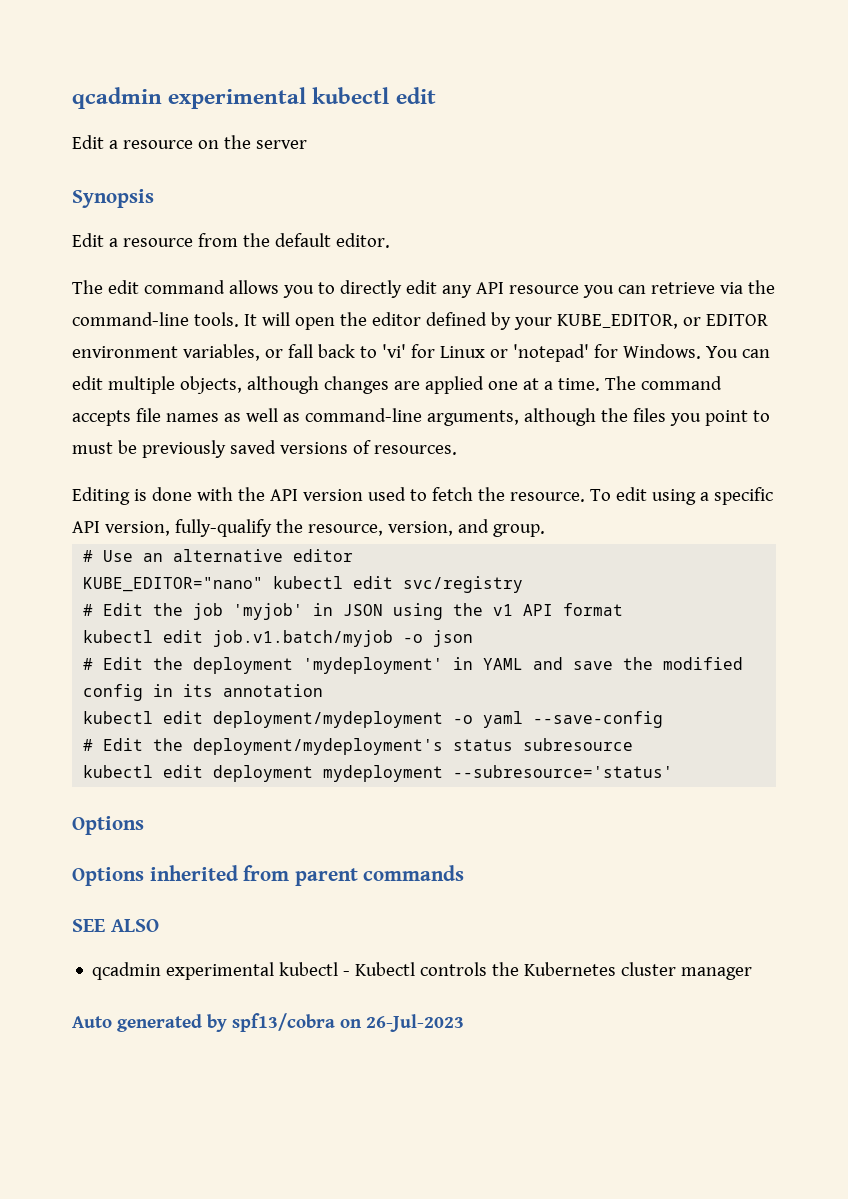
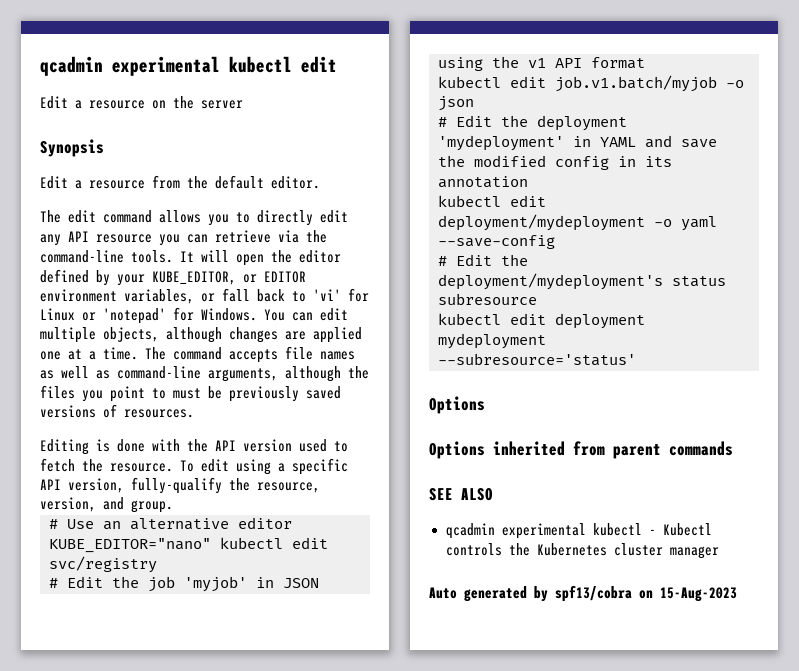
- Auto generated by spf13/cobra on 26-Jul-2023
+ Auto generated by spf13/cobra on 15-Aug-2023

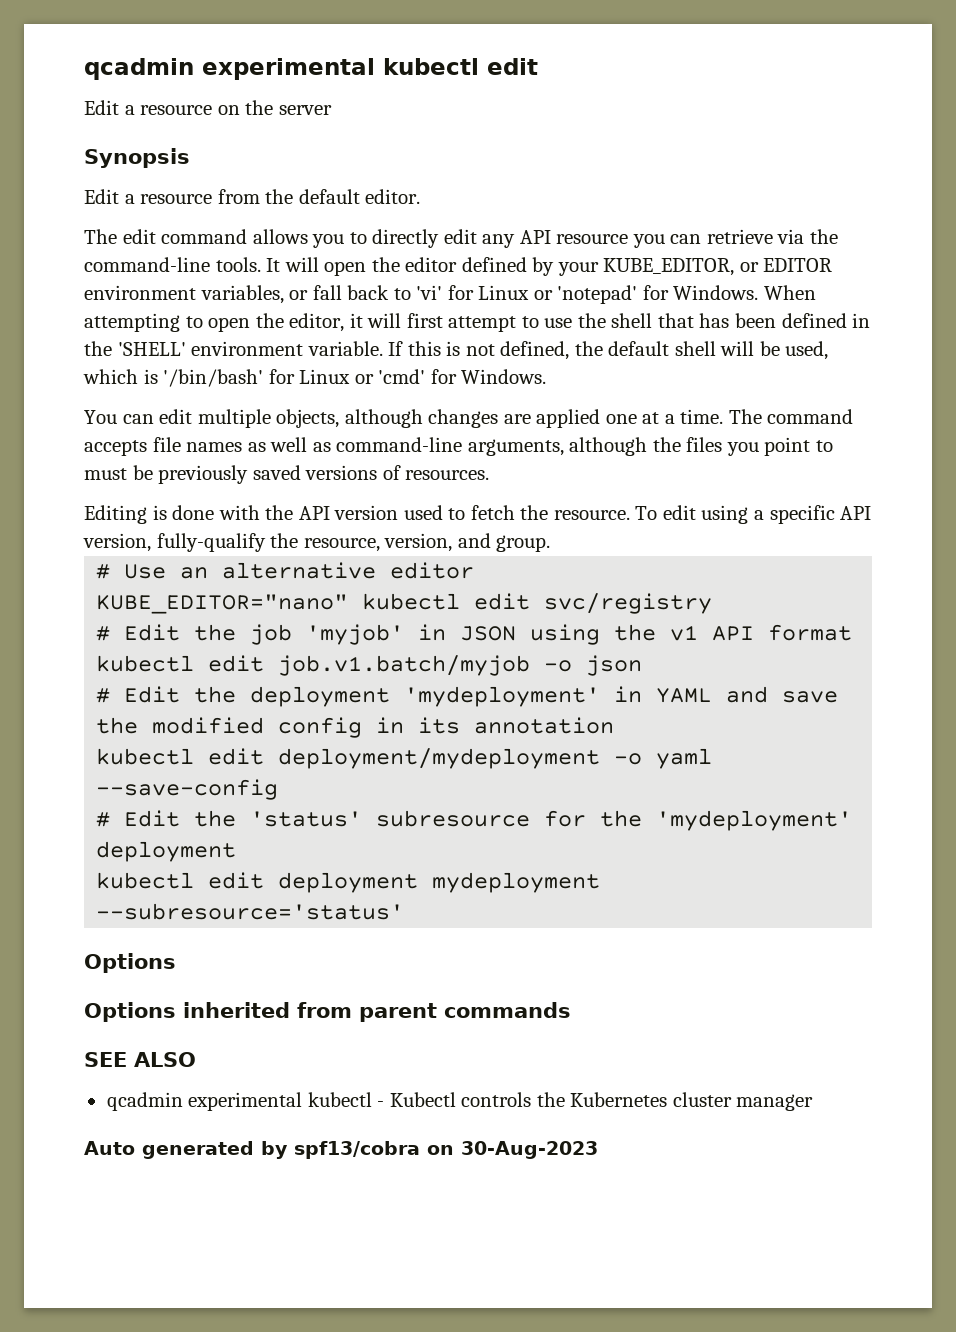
- It will open the editor defined by your KUBE_EDITOR, or EDITOR environment variables, or fall back to 'vi' for Linux or 'notepad' for Windows. You can edit multiple objects, although changes are applied one at a time.
+ It will open the editor defined by your KUBE_EDITOR, or EDITOR environment variables, or fall back to 'vi' for Linux or 'notepad' for Windows. When attempting to open the editor, it will first attempt to use the shell that has been defined in the 'SHELL' environment variable. If this is not defined, the default shell will be used, which is '/bin/bash' for Linux or 'cmd' for Windows.
+ You can edit multiple objects, although changes are applied one at a time.
- # Edit the deployment/mydeployment's status subresource
+ # Edit the 'status' subresource for the 'mydeployment' deployment
- Auto generated by spf13/cobra on 15-Aug-2023
+ Auto generated by spf13/cobra on 30-Aug-2023

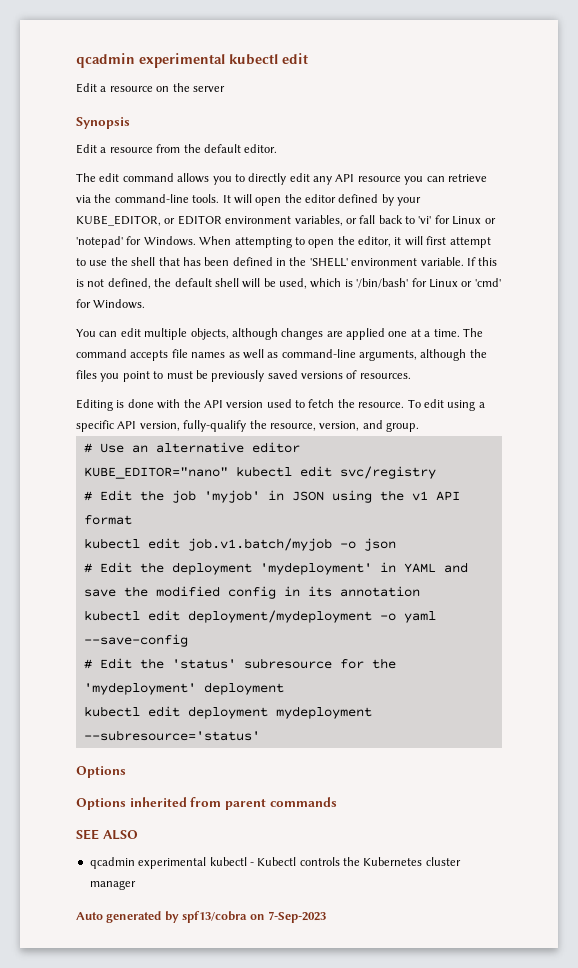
- Auto generated by spf13/cobra on 30-Aug-2023
+ Auto generated by spf13/cobra on 7-Sep-2023

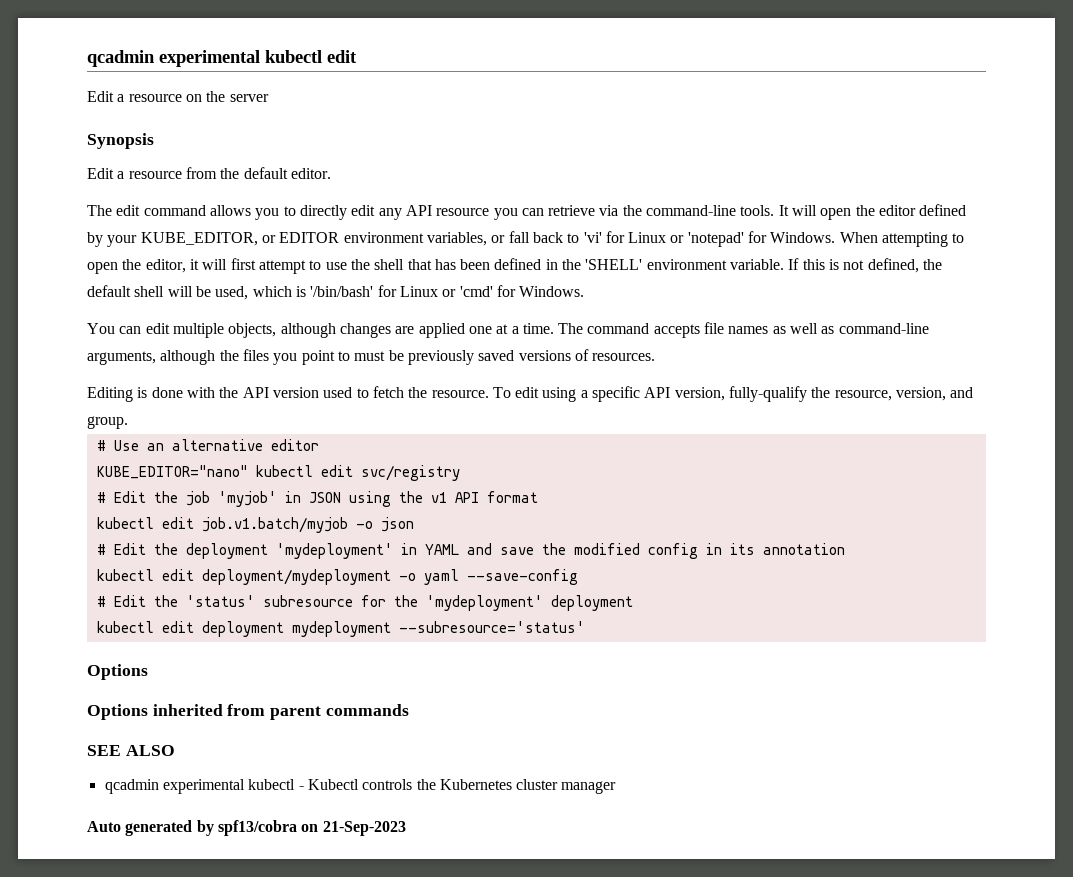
- Auto generated by spf13/cobra on 7-Sep-2023
+ Auto generated by spf13/cobra on 21-Sep-2023

